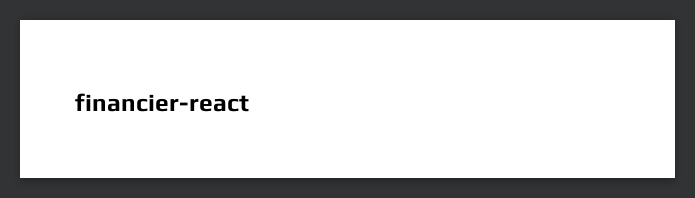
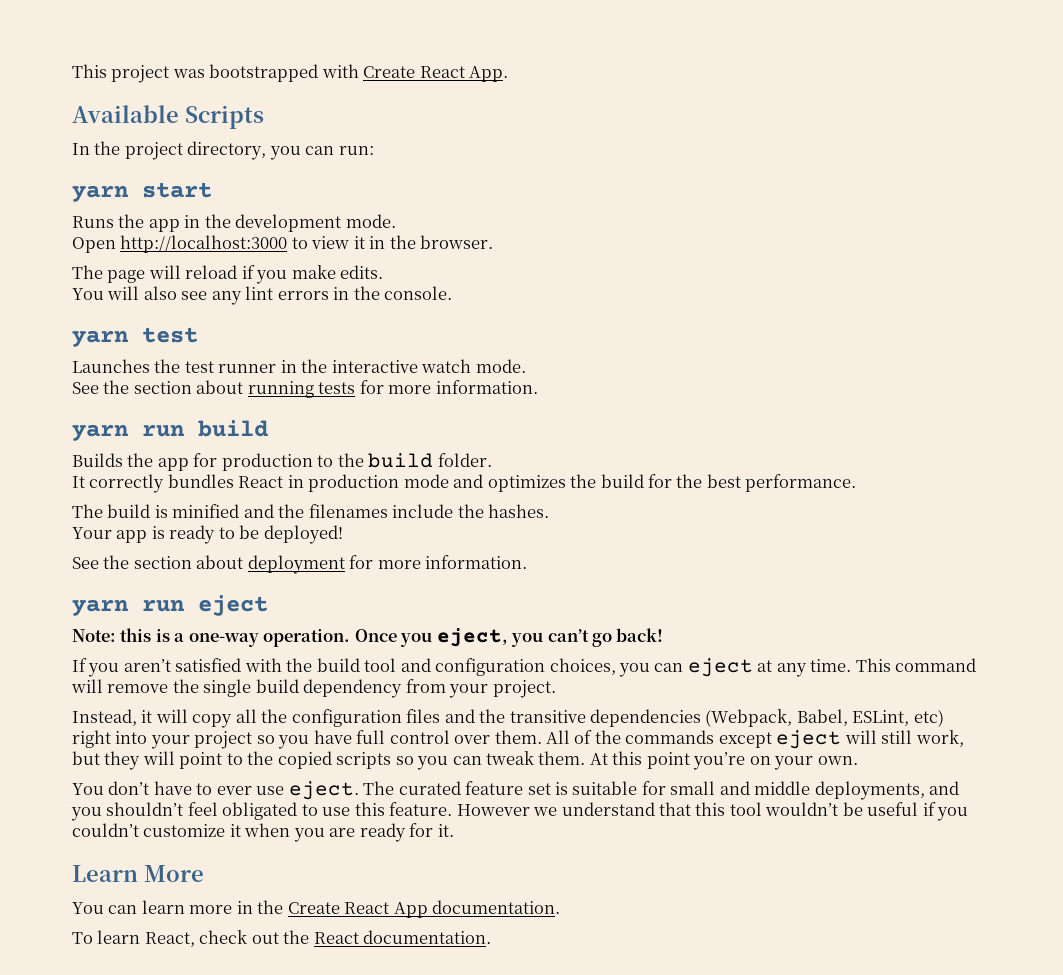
- financier-react
+ This project was bootstrapped with Create React App.
+ Available Scripts
+ In the project directory, you can run:
+ yarn start
+ Runs the app in the development mode.
+ Open http://localhost:3000 to view it in the browser.
+ The page will reload if you make edits.
+ You will also see any lint errors in the console.
+ yarn test
+ Launches the test runner in the interactive watch mode.
+ See the section about running tests for more information.
+ yarn run build
+ Builds the app for production to the build folder.
+ It correctly bundles React in production mode and optimizes the build for the best performance.
+ The build is minified and the filenames include the hashes.
+ Your app is ready to be deployed!
+ See the section about deployment for more information.
+ yarn run eject
+ Note: this is a one-way operation. Once you eject, you can’t go back!
+ If you aren’t satisfied with the build tool and configuration choices, you can eject at any time. This command will remove the single build dependency from your project.
+ Instead, it will copy all the configuration files and the transitive dependencies (Webpack, Babel, ESLint, etc) right into your project so you have full control over them. All of the commands except eject will still work, but they will point to the copied scripts so you can tweak them. At this point you’re on your own.
+ You don’t have to ever use eject. The curated feature set is suitable for small and middle deployments, and you shouldn’t feel obligated to use this feature. However we understand that this tool wouldn’t be useful if you couldn’t customize it when you are ready for it.
+ Learn More
+ You can learn more in the Create React App documentation.
+ To learn React, check out the React documentation.

